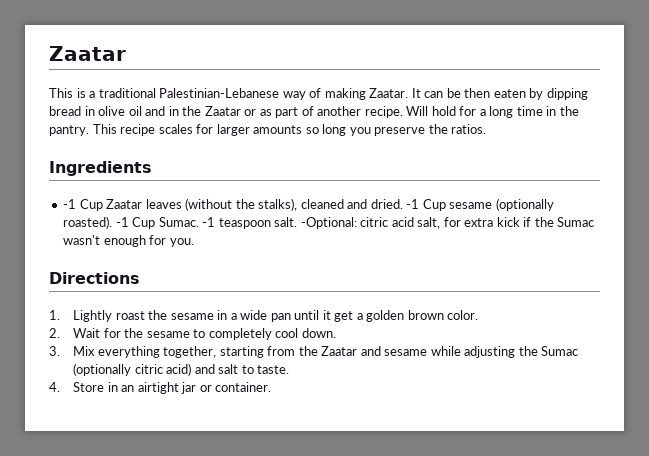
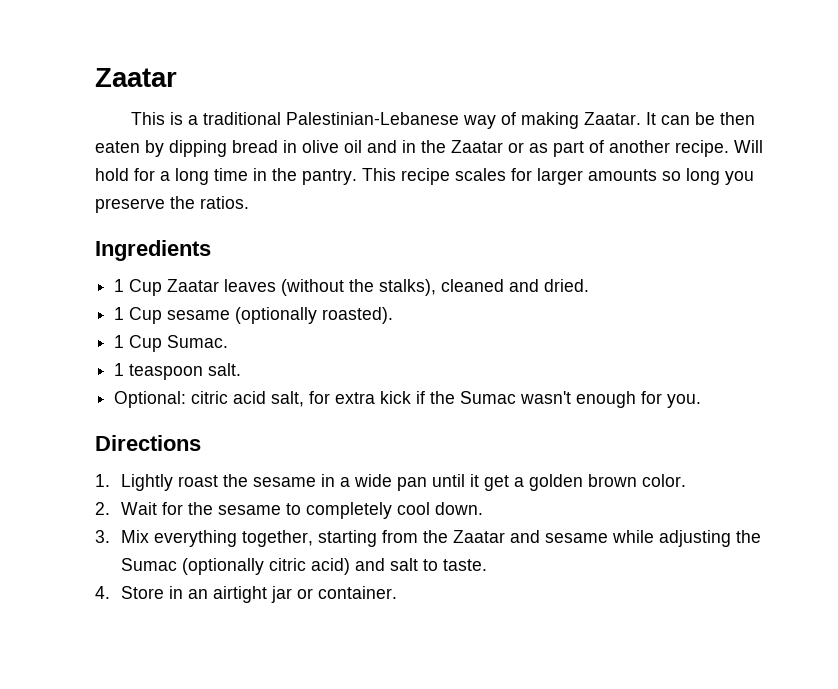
- -1 Cup Zaatar leaves (without the stalks), cleaned and dried. -1 Cup sesame (optionally roasted). -1 Cup Sumac. -1 teaspoon salt. -Optional: citric acid salt, for extra kick if the Sumac wasn't enough for you.
+ 1 Cup Zaatar leaves (without the stalks), cleaned and dried.
+ 1 Cup sesame (optionally roasted).
+ 1 Cup Sumac.
+ 1 teaspoon salt.
+ Optional: citric acid salt, for extra kick if the Sumac wasn't enough for you.

